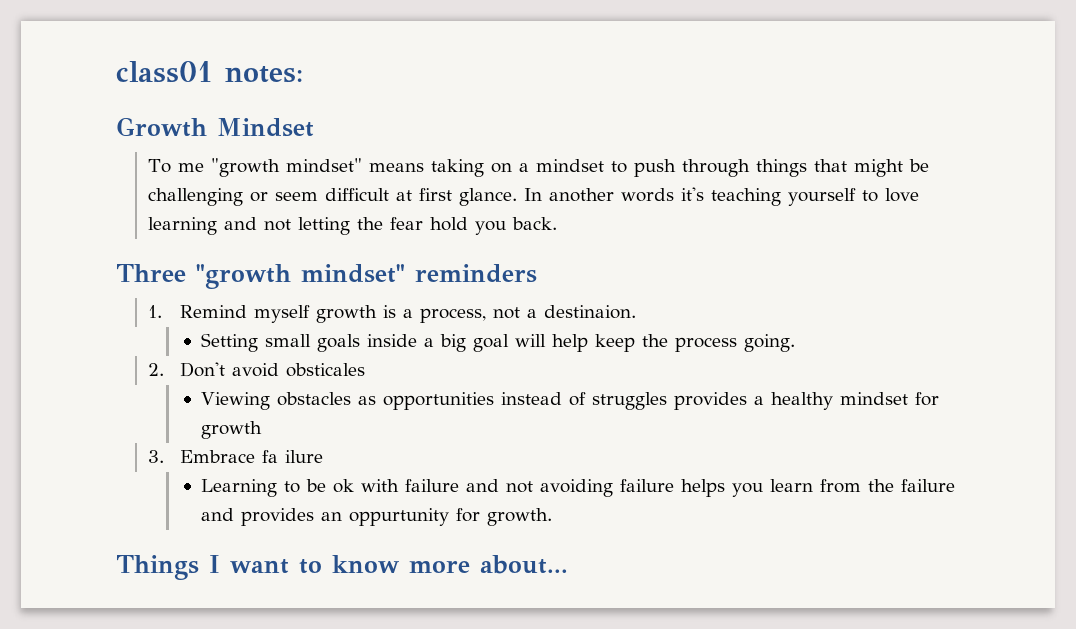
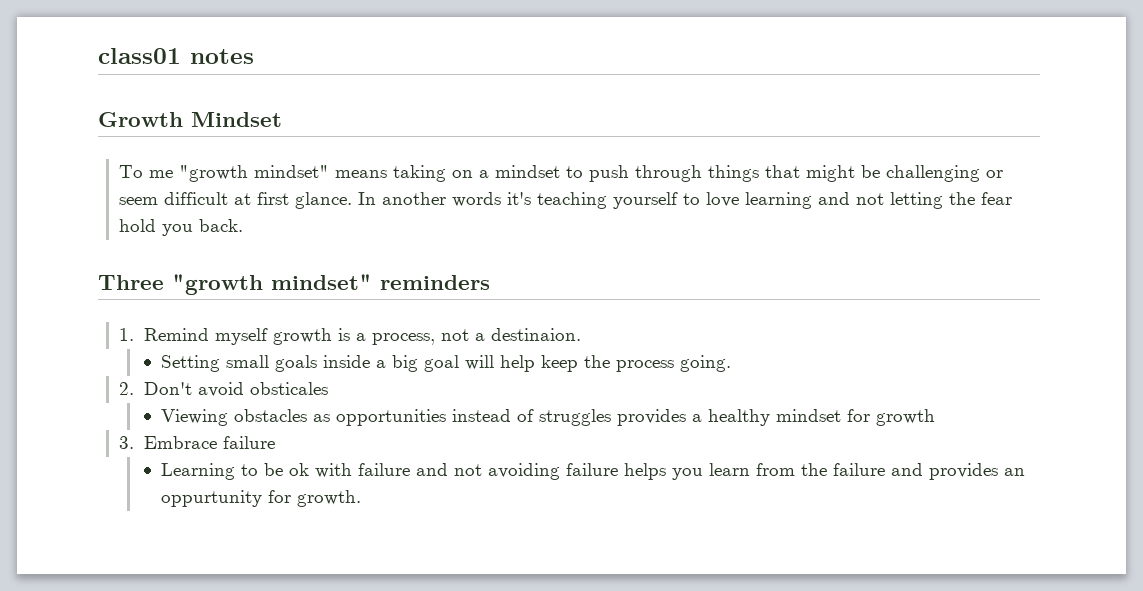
- class01 notes:
+ class01 notes
- 3. Embrace fa ilure
+ 3. Embrace failure
- Things I want to know more about...

